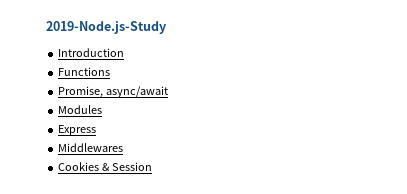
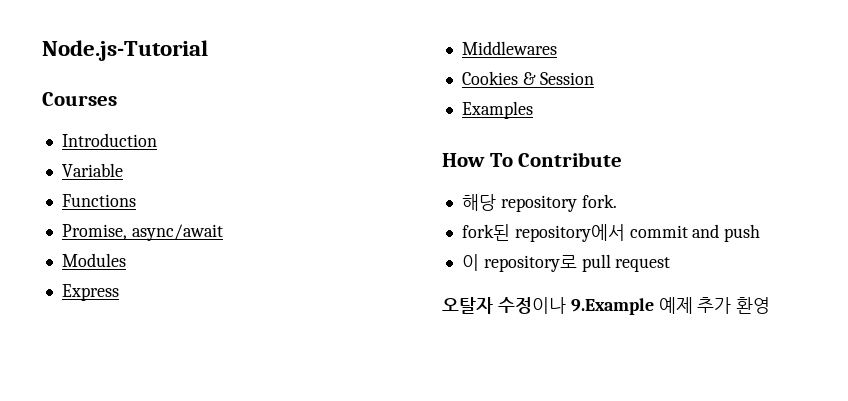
- 2019-Node.js-Study
+ Node.js-Tutorial
+ Courses
+ Variable
+ Examples
+ How To Contribute
+ 해당 repository fork.
+ fork된 repository에서 commit and push
+ 이 repository로 pull request
+ 오탈자 수정이나 9.Example 예제 추가 환영

